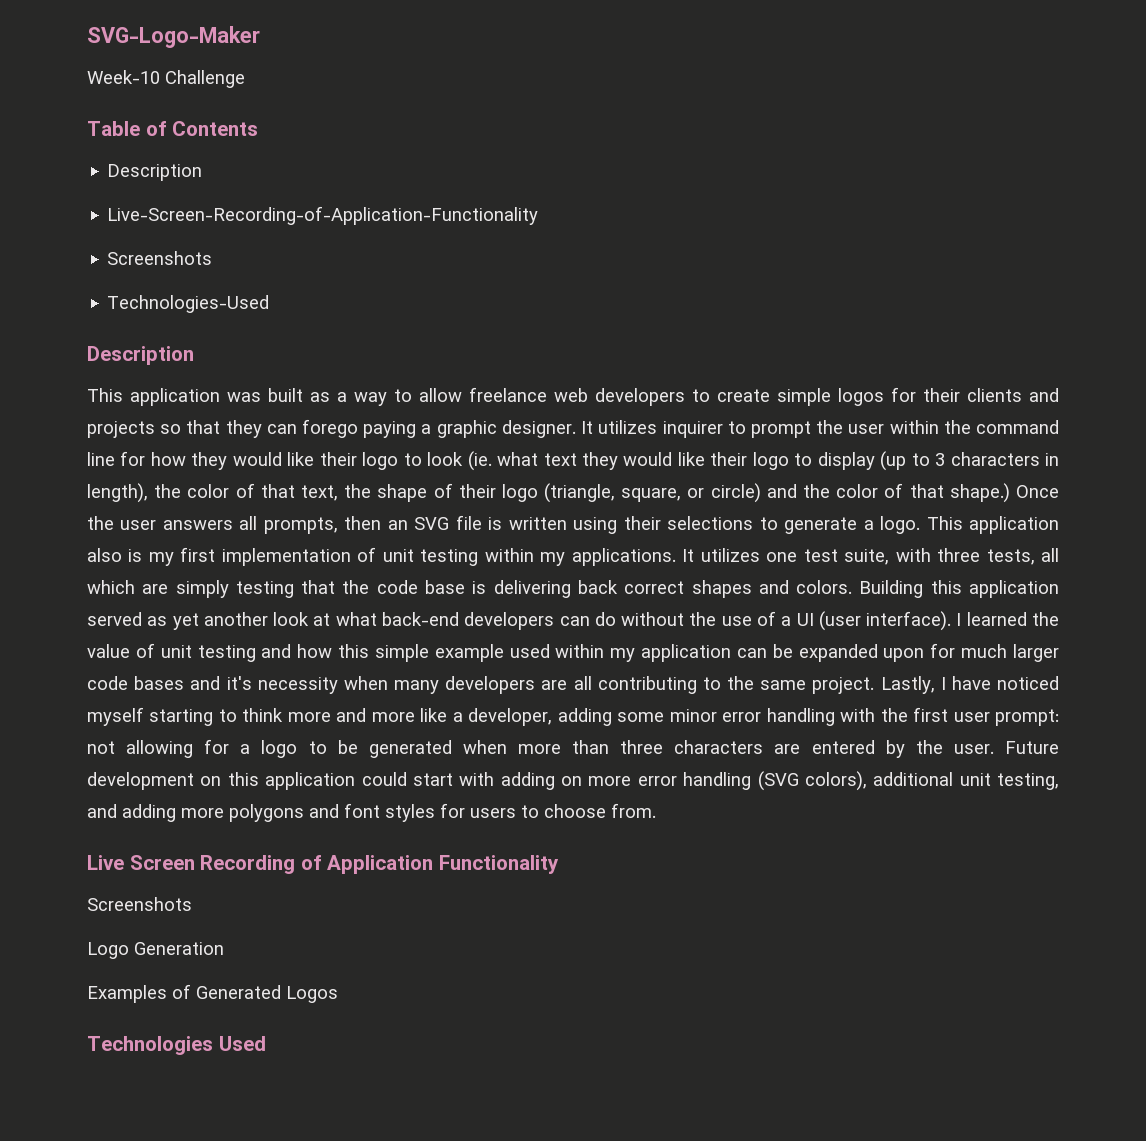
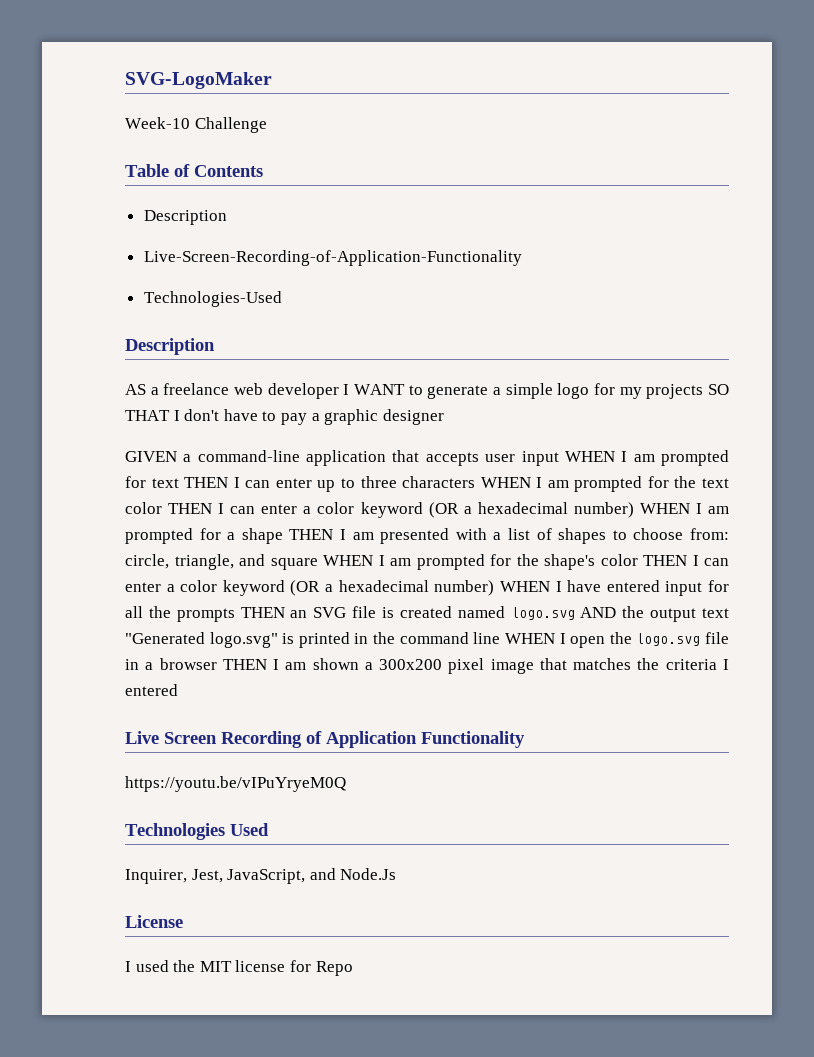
- SVG-Logo-Maker
+ SVG-LogoMaker
  Live-Screen-Recording-of-Application-Functionality
- Screenshots
- This application was built as a way to allow freelance web developers to create simple logos for their clients and projects so that they can forego paying a graphic designer. It utilizes inquirer to prompt the user within the command line for how they would like their logo to look (ie. what text they would like their logo to display (up to 3 characters in length), the color of that text, the shape of their logo (triangle, square, or circle) and the color of that shape.) Once the user answers all prompts, then an SVG file is written using their selections to generate a logo. This application also is my first implementation of unit testing within my applications. It utilizes one test suite, with three tests, all which are simply testing that the code base is delivering back correct shapes and colors. Building this application served as yet another look at what back-end developers can do without the use of a UI (user interface). I learned the value of unit testing and how this simple example used within my application can be expanded upon for much larger code bases and it's necessity when many developers are all contributing to the same project. Lastly, I have noticed myself starting to think more and more like a developer, adding some minor error handling with the first user prompt: not allowing for a logo to be generated when more than three characters are entered by the user. Future development on this application could start with adding on more error handling (SVG colors), additional unit testing, and adding more polygons and font styles for users to choose from.
+ AS a freelance web developer I WANT to generate a simple logo for my projects SO THAT I don't have to pay a graphic designer
+ GIVEN a command-line application that accepts user input WHEN I am prompted for text THEN I can enter up to three characters WHEN I am prompted for the text color THEN I can enter a color keyword (OR a hexadecimal number) WHEN I am prompted for a shape THEN I am presented with a list of shapes to choose from: circle, triangle, and square WHEN I am prompted for the shape's color THEN I can enter a color keyword (OR a hexadecimal number) WHEN I have entered input for all the prompts THEN an SVG file is created named logo.svg AND the output text "Generated logo.svg" is printed in the command line WHEN I open the logo.svg file in a browser THEN I am shown a 300x200 pixel image that matches the criteria I entered
  Live Screen Recording of Application Functionality
- Screenshots
- Logo Generation
- Examples of Generated Logos
+ https://youtu.be/vIPuYryeM0Q
  Technologies Used
+ Inquirer, Jest, JavaScript, and Node.Js
+ License
+ I used the MIT license for Repo

